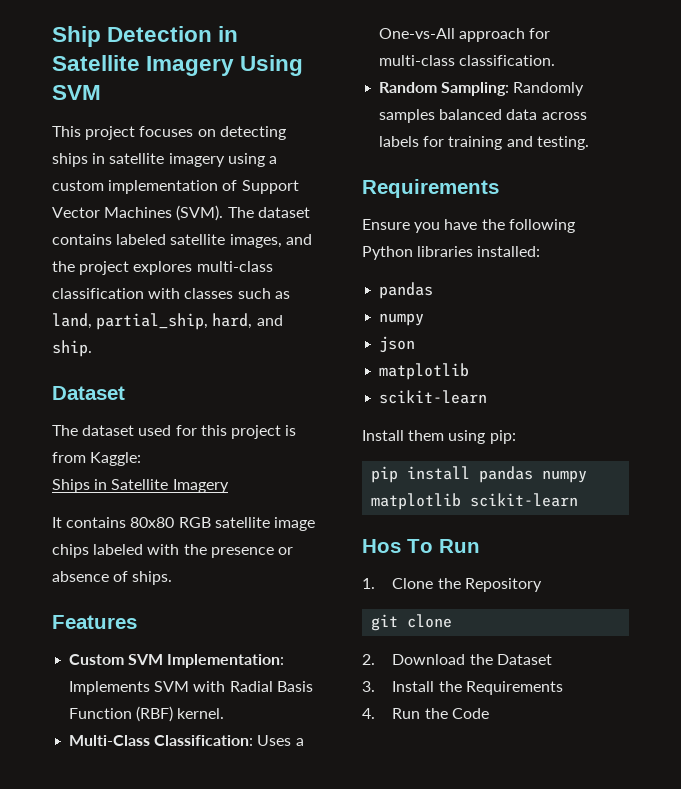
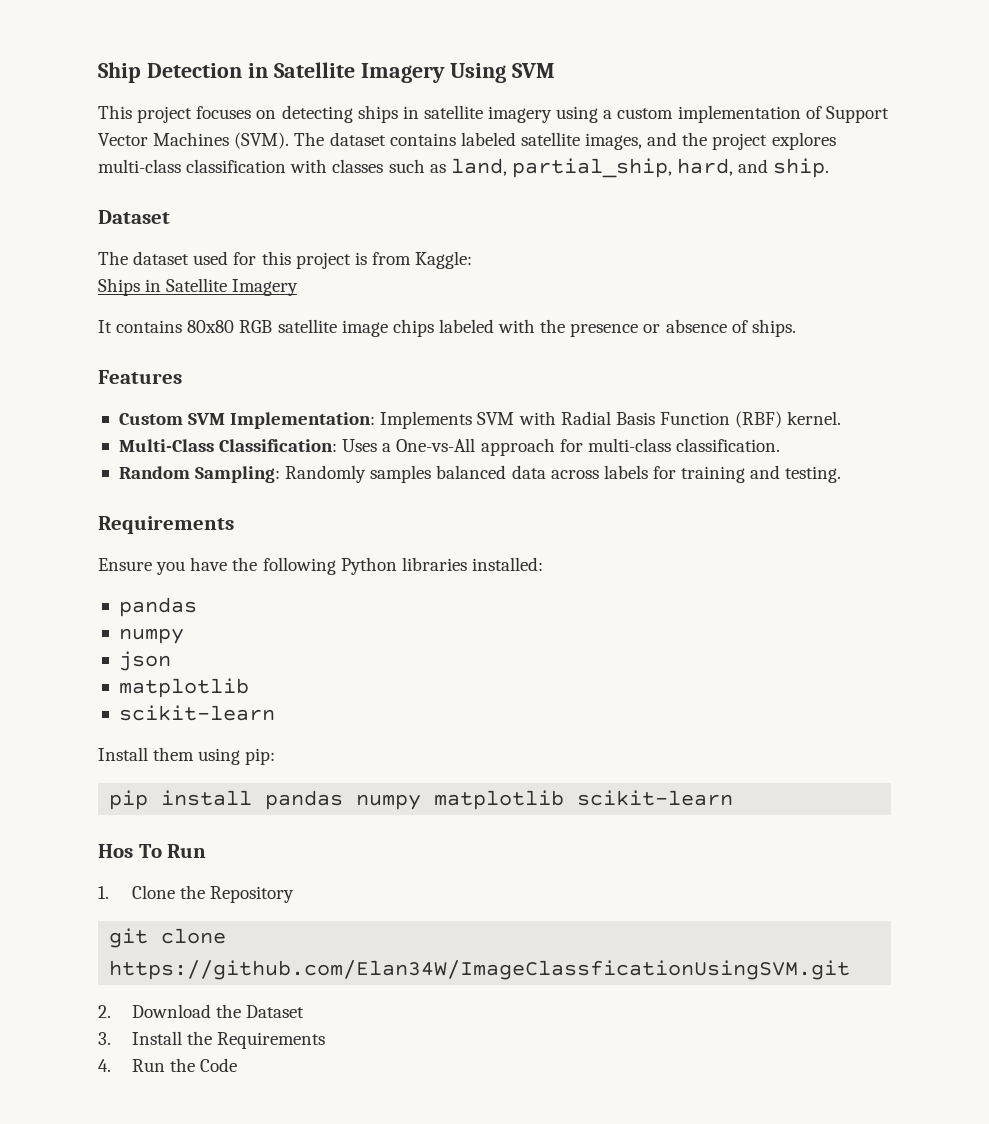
- git clone
+ git clone https://github.com/Elan34W/ImageClassficationUsingSVM.git

